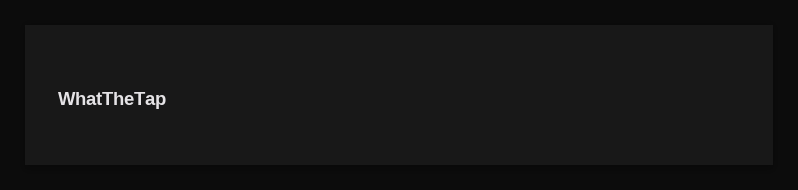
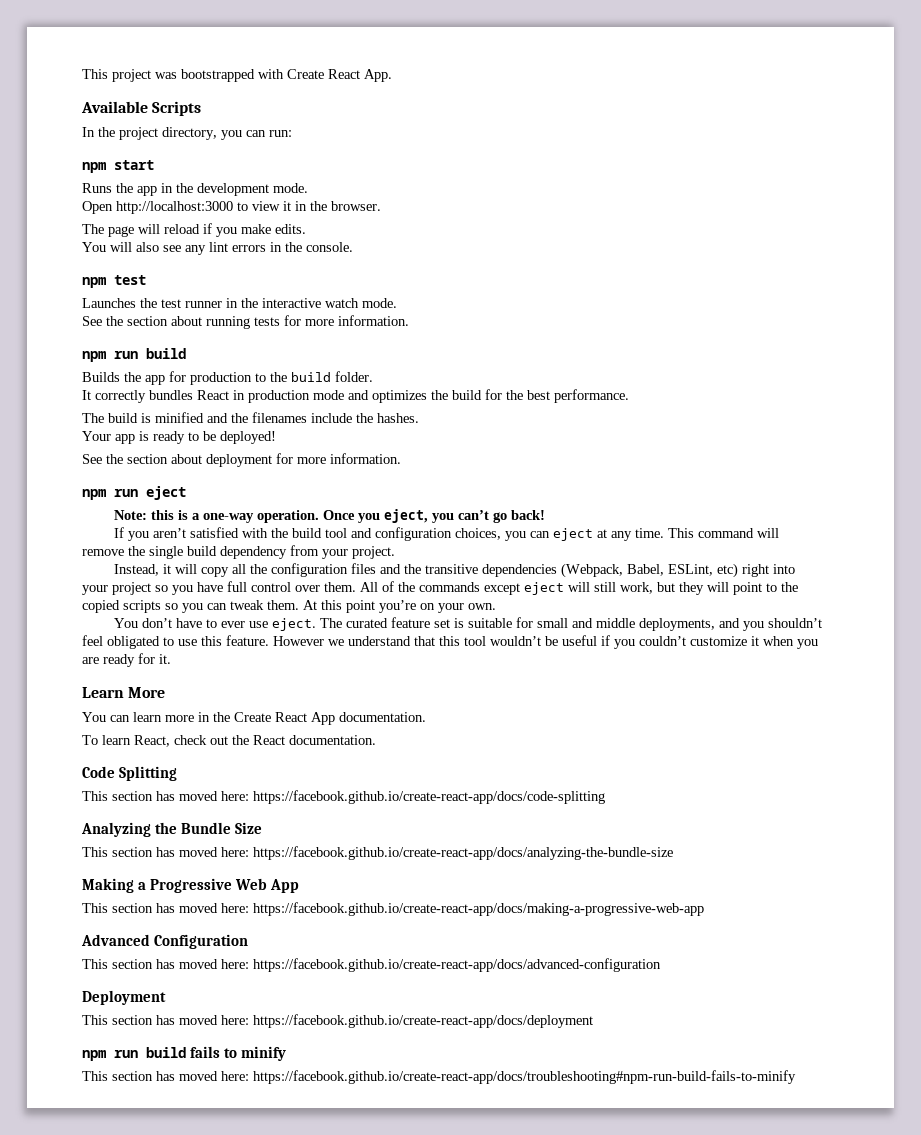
- WhatTheTap
+ This project was bootstrapped with Create React App.
+ Available Scripts
+ In the project directory, you can run:
+ npm start
+ Runs the app in the development mode.
+ Open http://localhost:3000 to view it in the browser.
+ The page will reload if you make edits.
+ You will also see any lint errors in the console.
+ npm test
+ Launches the test runner in the interactive watch mode.
+ See the section about running tests for more information.
+ npm run build
+ Builds the app for production to the build folder.
+ It correctly bundles React in production mode and optimizes the build for the best performance.
+ The build is minified and the filenames include the hashes.
+ Your app is ready to be deployed!
+ See the section about deployment for more information.
+ npm run eject
+ Note: this is a one-way operation. Once you eject, you can’t go back!
+ If you aren’t satisfied with the build tool and configuration choices, you can eject at any time. This command will remove the single build dependency from your project.
+ Instead, it will copy all the configuration files and the transitive dependencies (Webpack, Babel, ESLint, etc) right into your project so you have full control over them. All of the commands except eject will still work, but they will point to the copied scripts so you can tweak them. At this point you’re on your own.
+ You don’t have to ever use eject. The curated feature set is suitable for small and middle deployments, and you shouldn’t feel obligated to use this feature. However we understand that this tool wouldn’t be useful if you couldn’t customize it when you are ready for it.
+ Learn More
+ You can learn more in the Create React App documentation.
+ To learn React, check out the React documentation.
+ Code Splitting
+ This section has moved here: https://facebook.github.io/create-react-app/docs/code-splitting
+ Analyzing the Bundle Size
+ This section has moved here: https://facebook.github.io/create-react-app/docs/analyzing-the-bundle-size
+ Making a Progressive Web App
+ This section has moved here: https://facebook.github.io/create-react-app/docs/making-a-progressive-web-app
+ Advanced Configuration
+ This section has moved here: https://facebook.github.io/create-react-app/docs/advanced-configuration
+ Deployment
+ This section has moved here: https://facebook.github.io/create-react-app/docs/deployment
+ npm run build fails to minify
+ This section has moved here: https://facebook.github.io/create-react-app/docs/troubleshooting#npm-run-build-fails-to-minify

